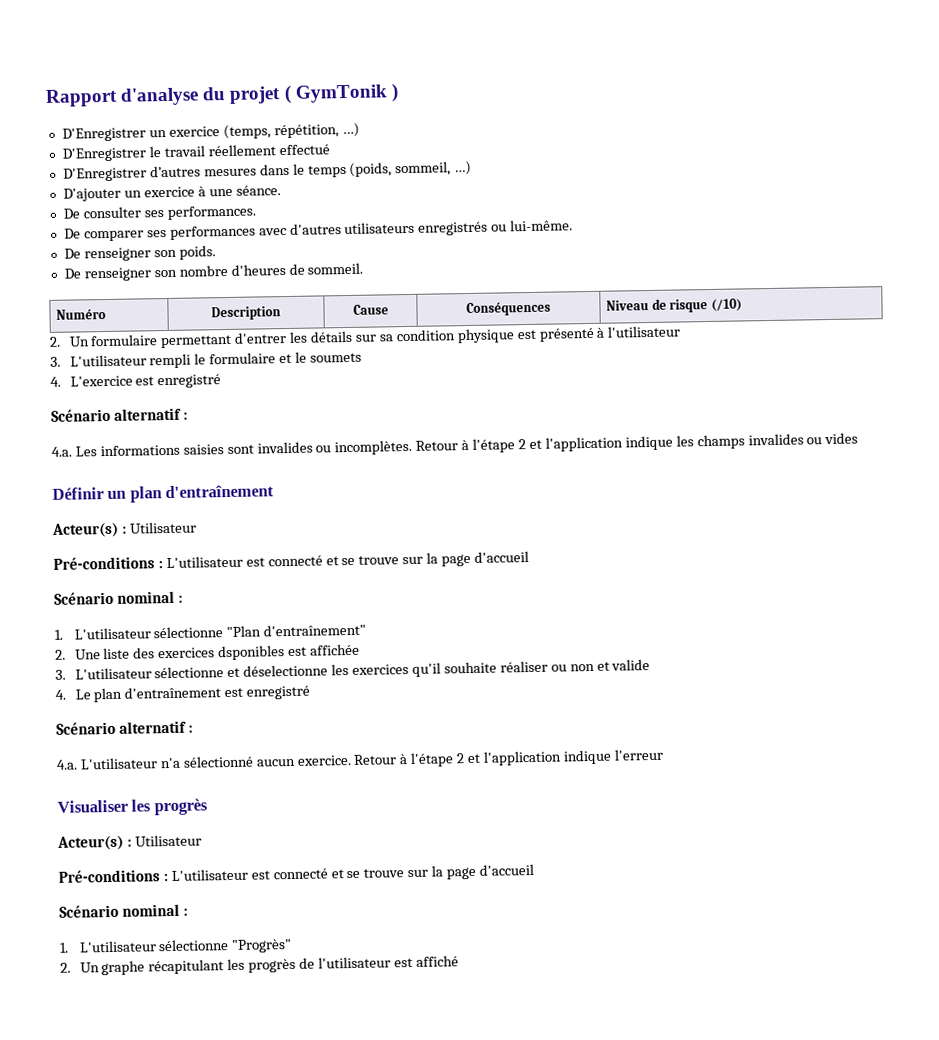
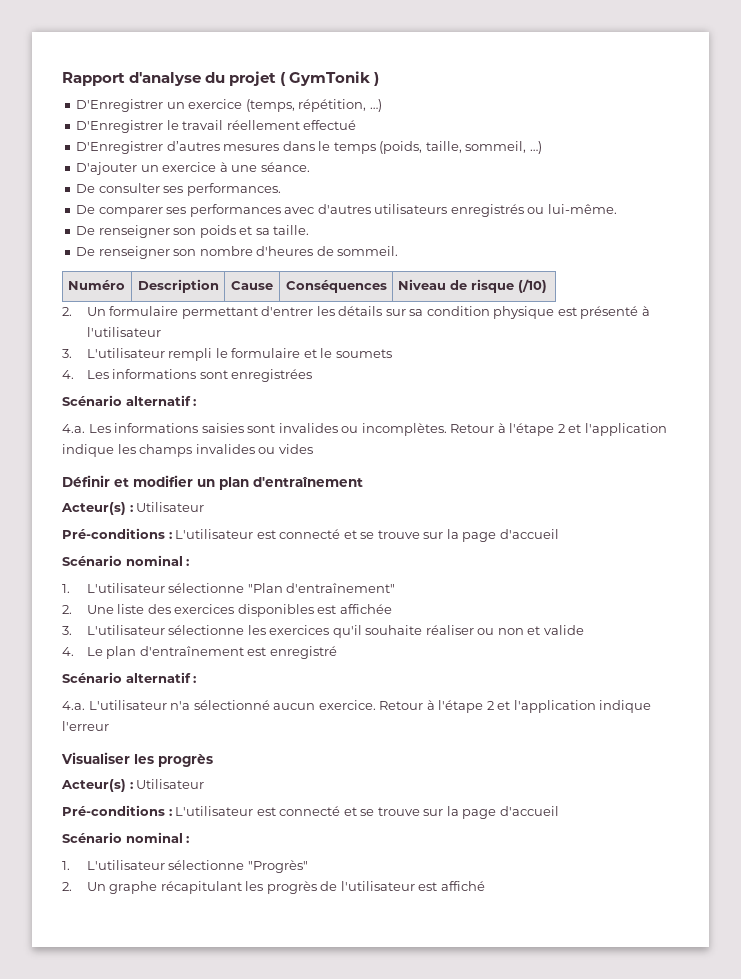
- D'Enregistrer d’autres mesures dans le temps (poids, sommeil, …)
+ D'Enregistrer d’autres mesures dans le temps (poids, taille, sommeil, …)
- De renseigner son poids.
+ De renseigner son poids et sa taille.
- 4. L'exercice est enregistré
+ 4. Les informations sont enregistrées
- Définir un plan d'entraînement
+ Définir et modifier un plan d'entraînement
- 2. Une liste des exercices dsponibles est affichée
+ 2. Une liste des exercices disponibles est affichée
- 3. L'utilisateur sélectionne et déselectionne les exercices qu'il souhaite réaliser ou non et valide
+ 3. L'utilisateur sélectionne les exercices qu'il souhaite réaliser ou non et valide

